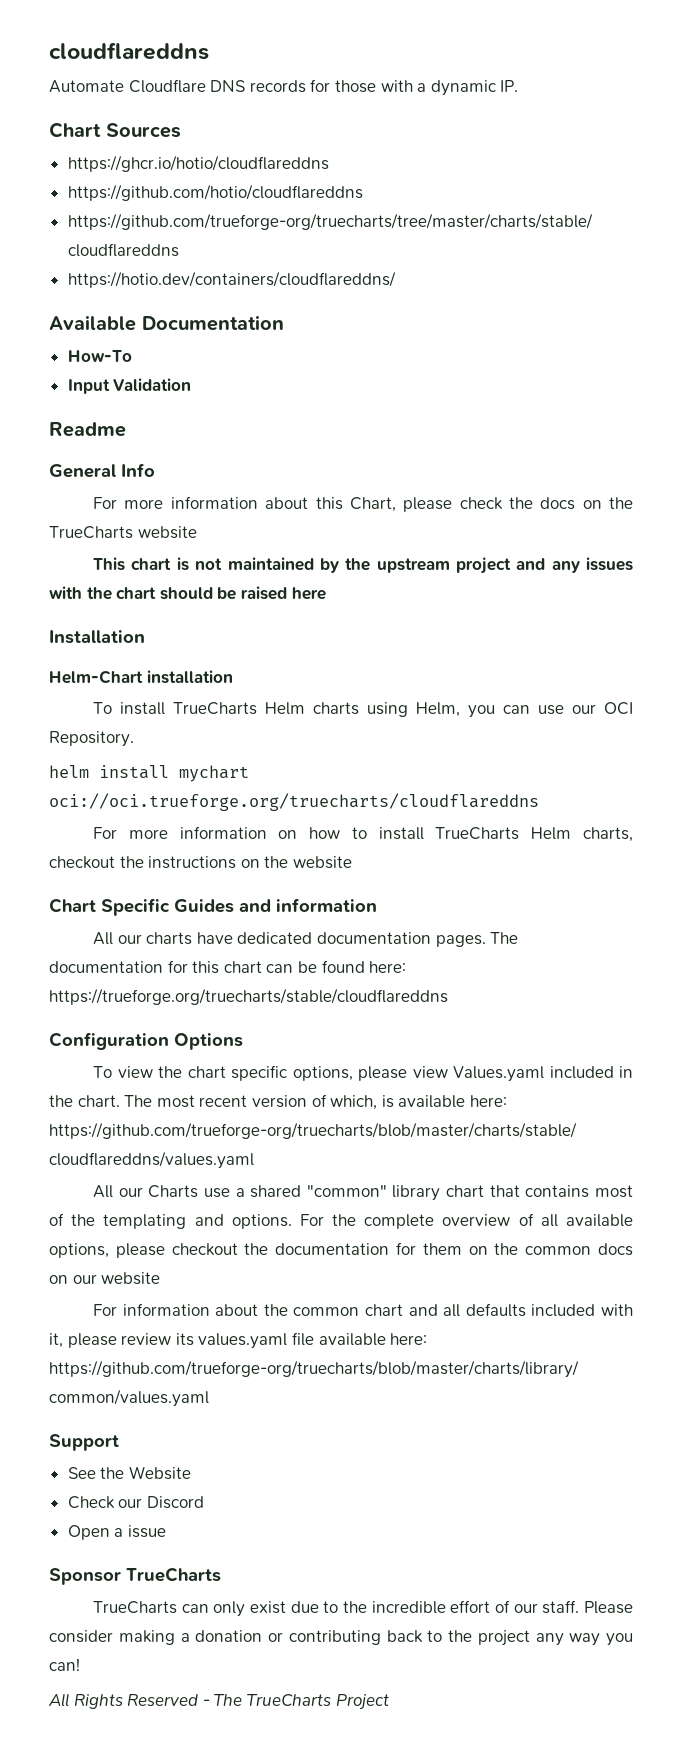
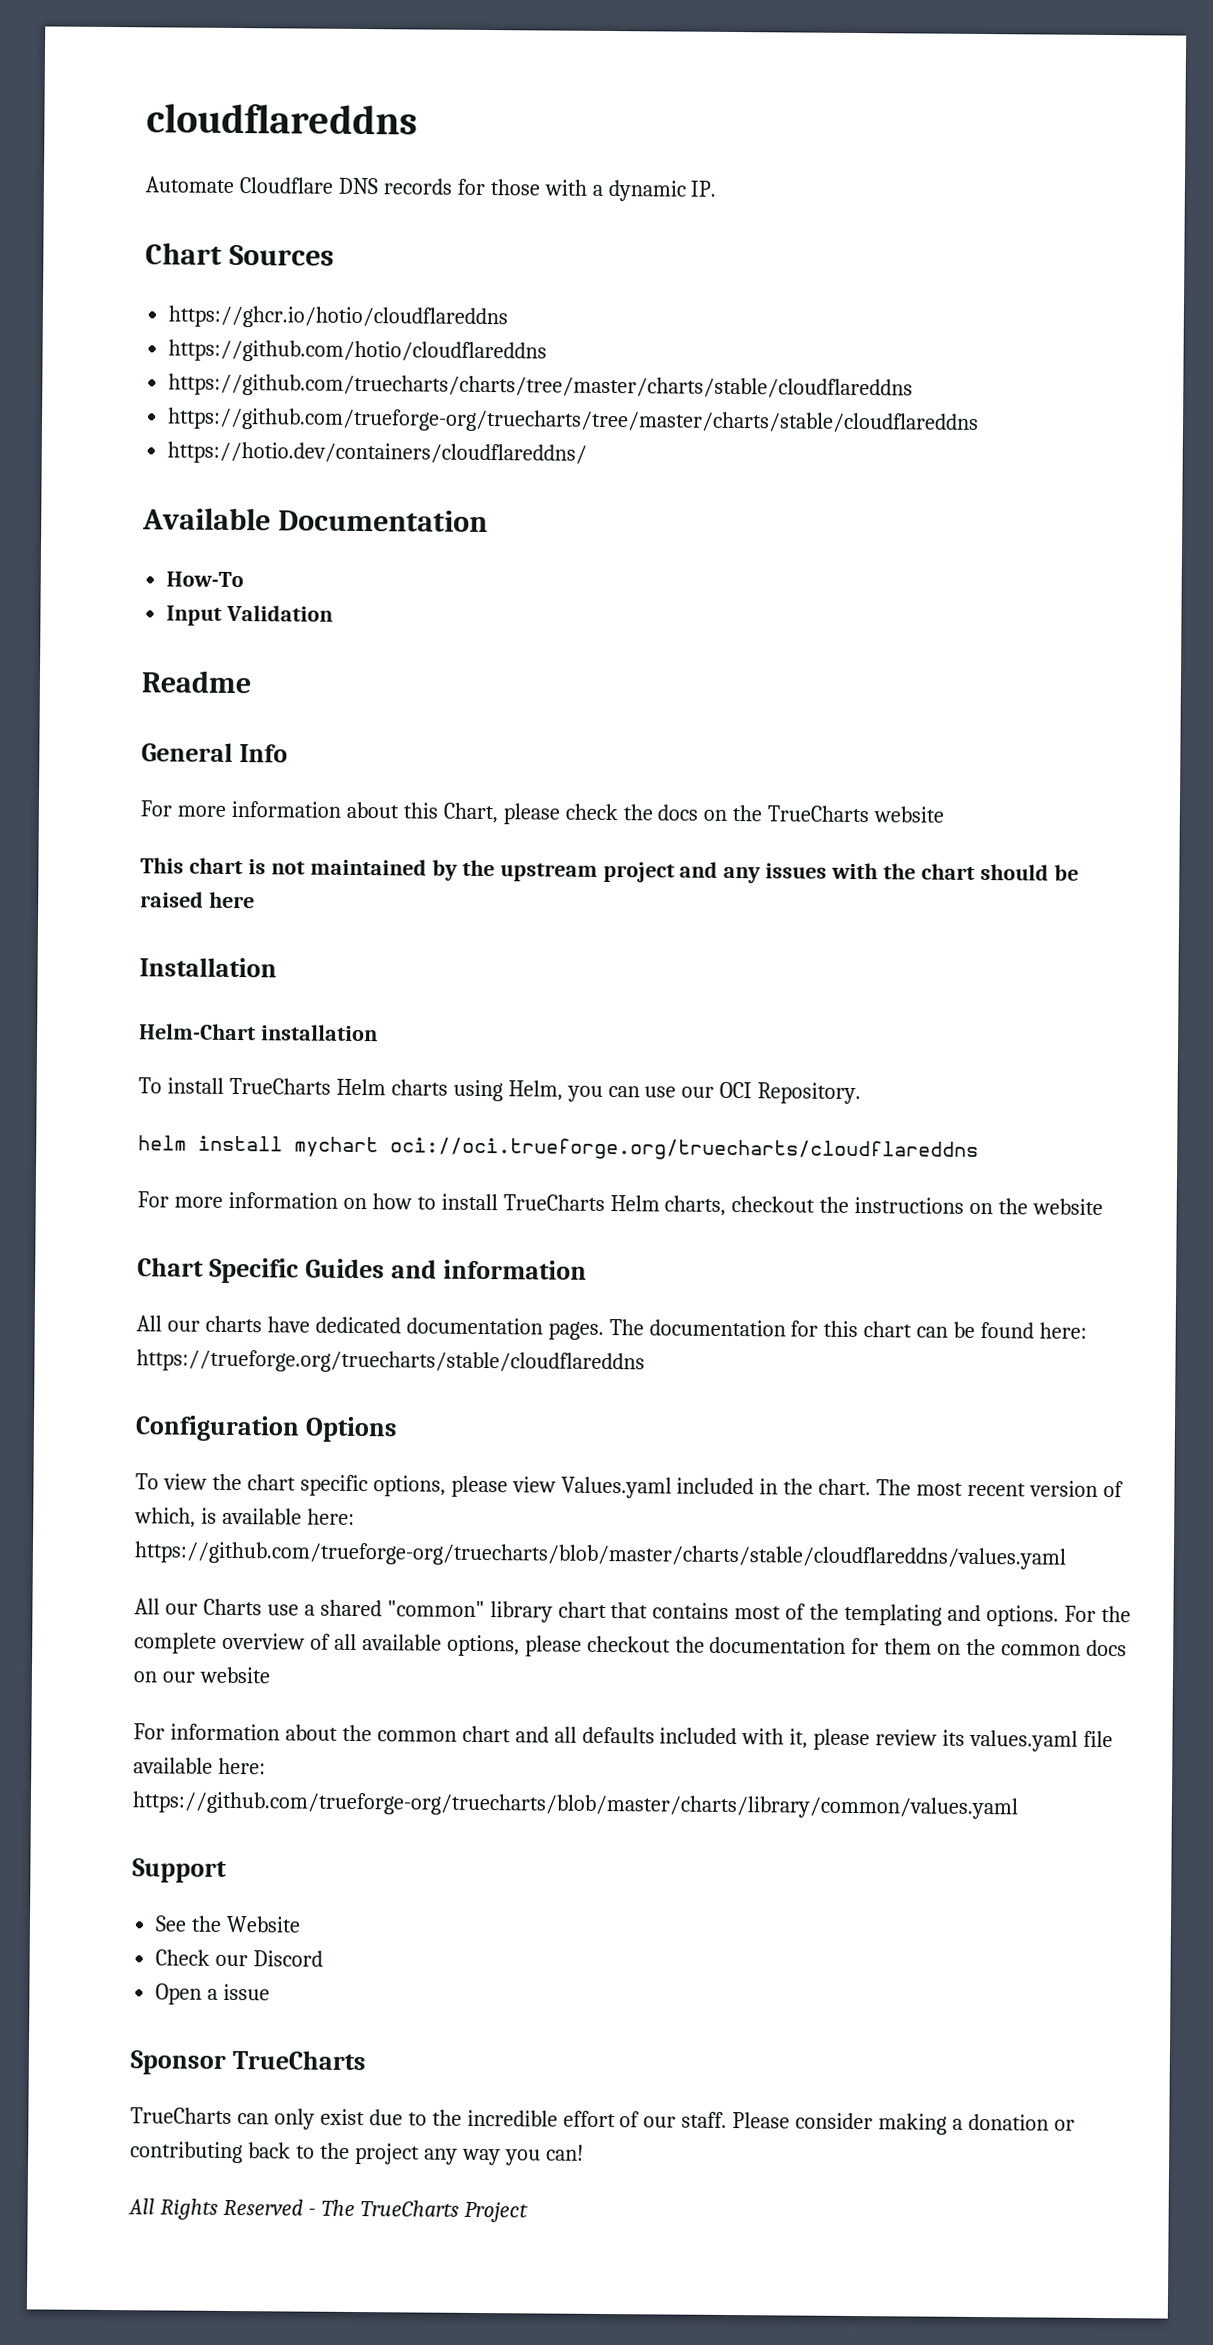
+ https://github.com/truecharts/charts/tree/master/charts/stable/cloudflareddns

